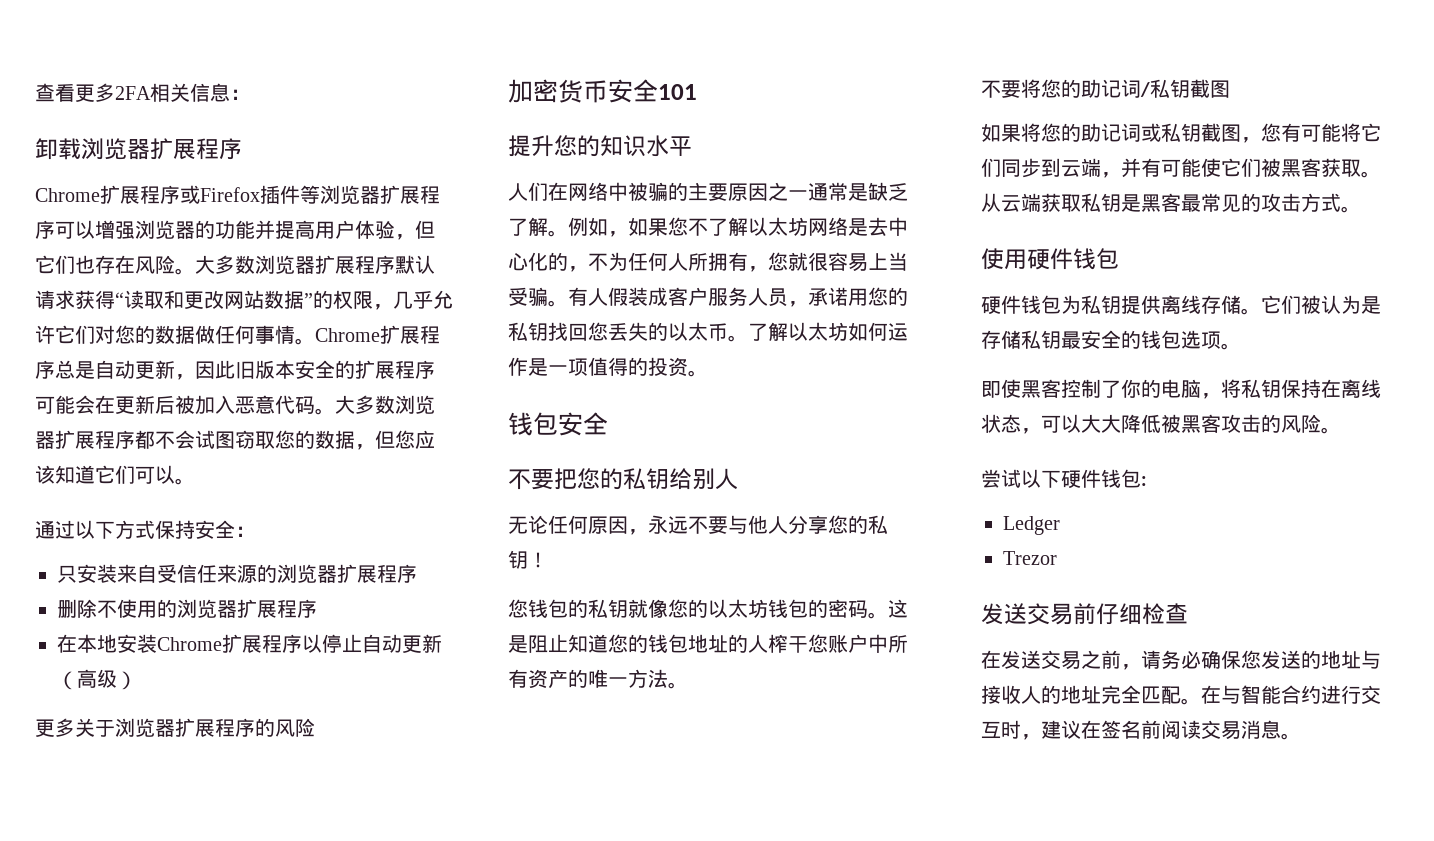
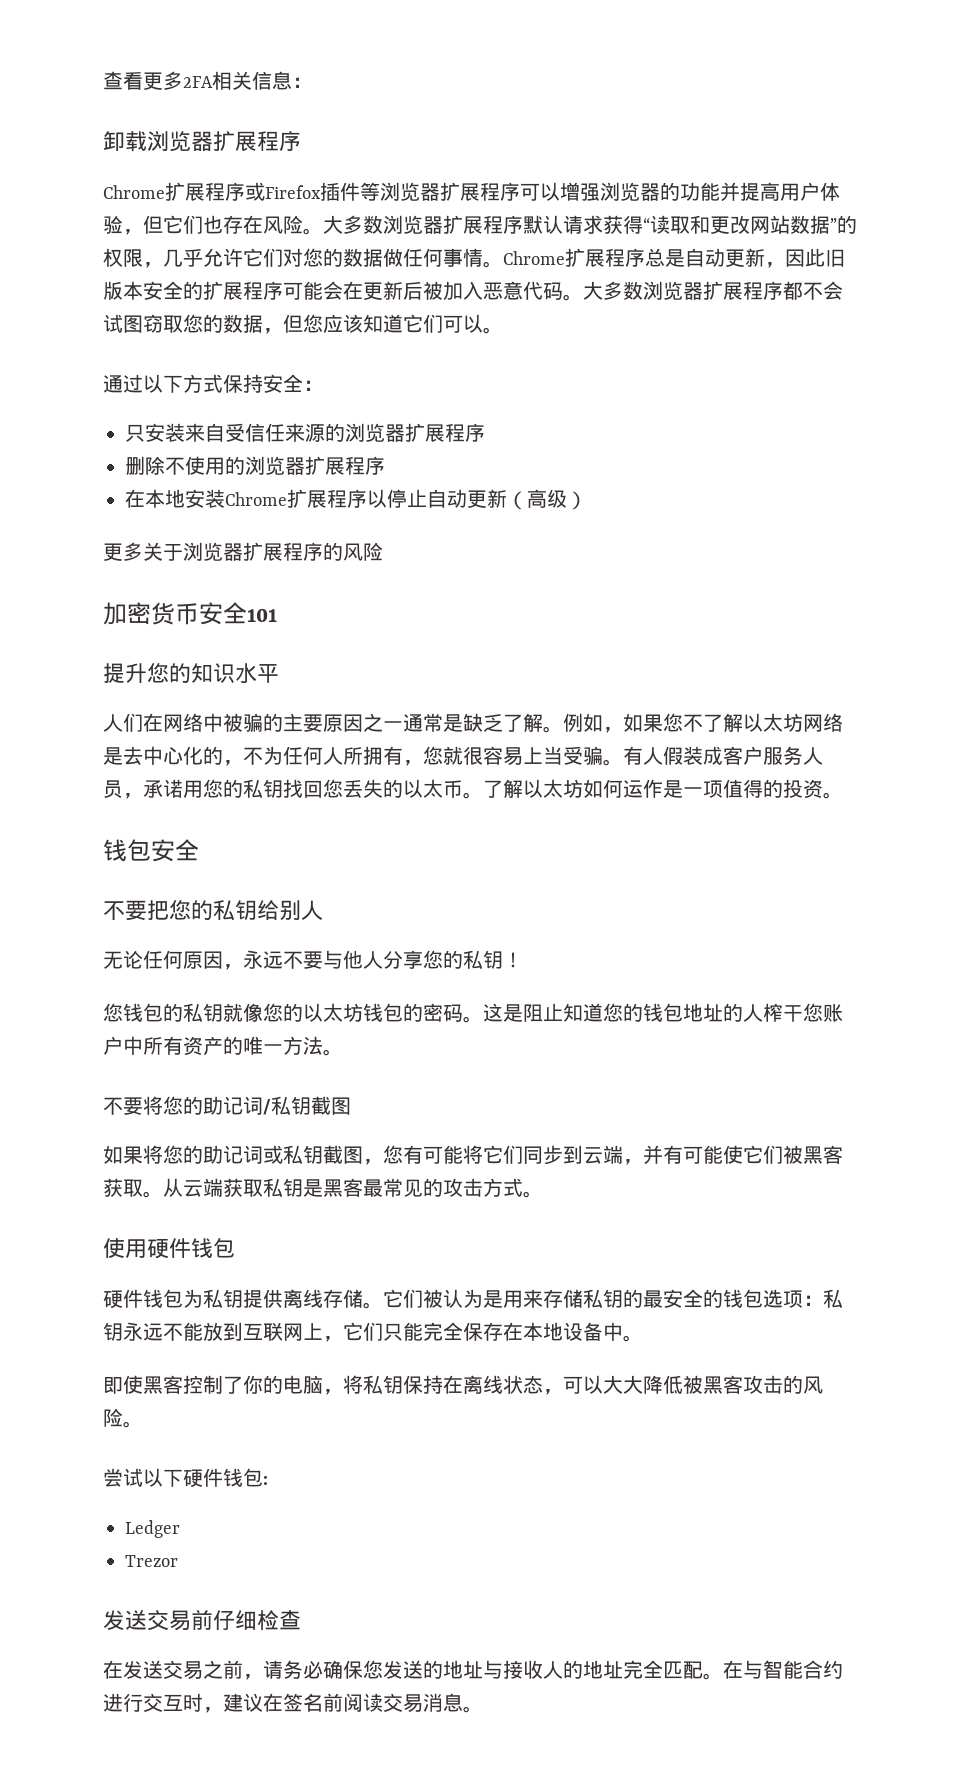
- 它们被认为是存储私钥最安全的钱包选项。
+ 它们被认为是用来存储私钥的最安全的钱包选项：私钥永远不能放到互联网上，它们只能完全保存在本地设备中。

